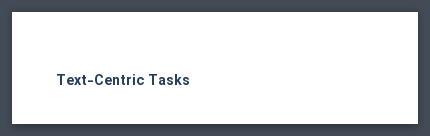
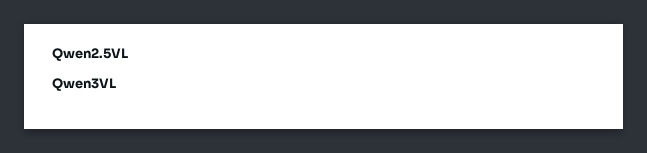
- Text-Centric Tasks
+ Qwen2.5VL
+ Qwen3VL

